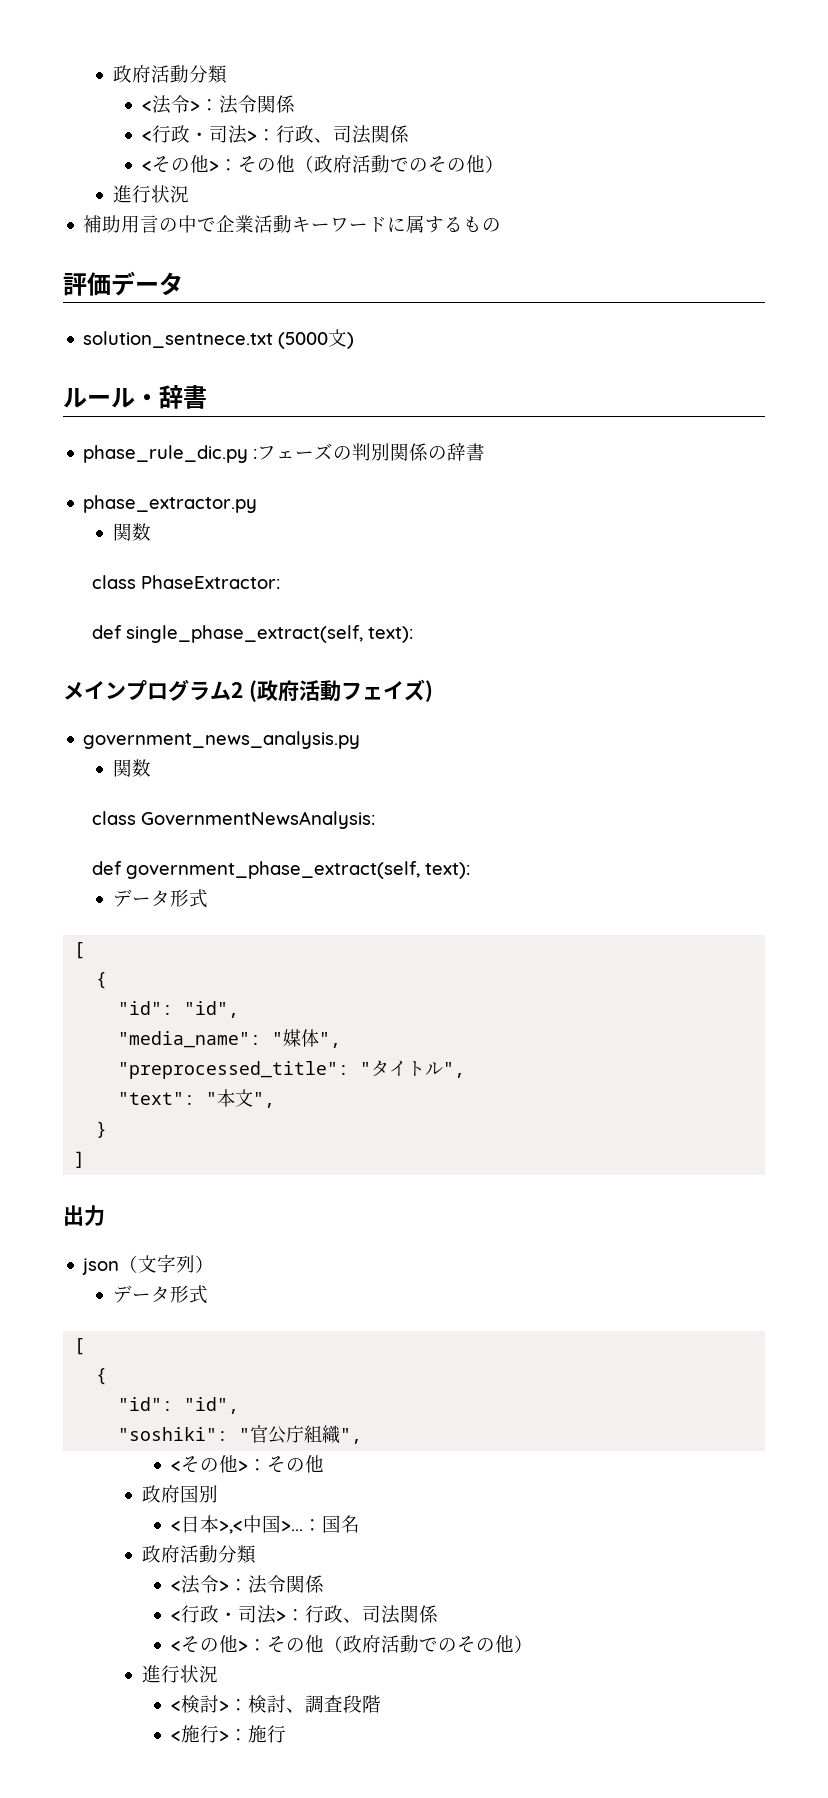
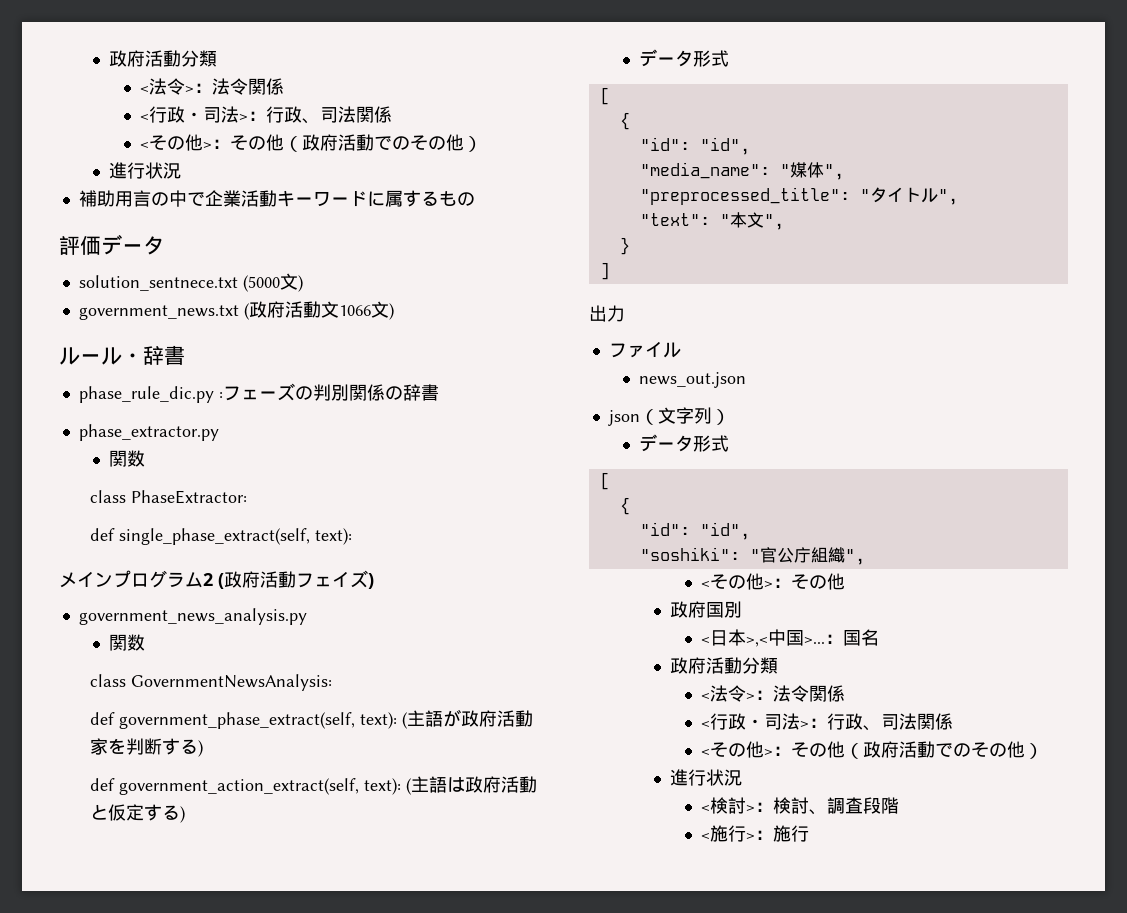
+ government_news.txt (政府活動文1066文)
- def government_phase_extract(self, text):
+ def government_phase_extract(self, text): (主語が政府活動家を判断する)
+ def government_action_extract(self, text): (主語は政府活動と仮定する)
+ ファイル
+ news_out.json

